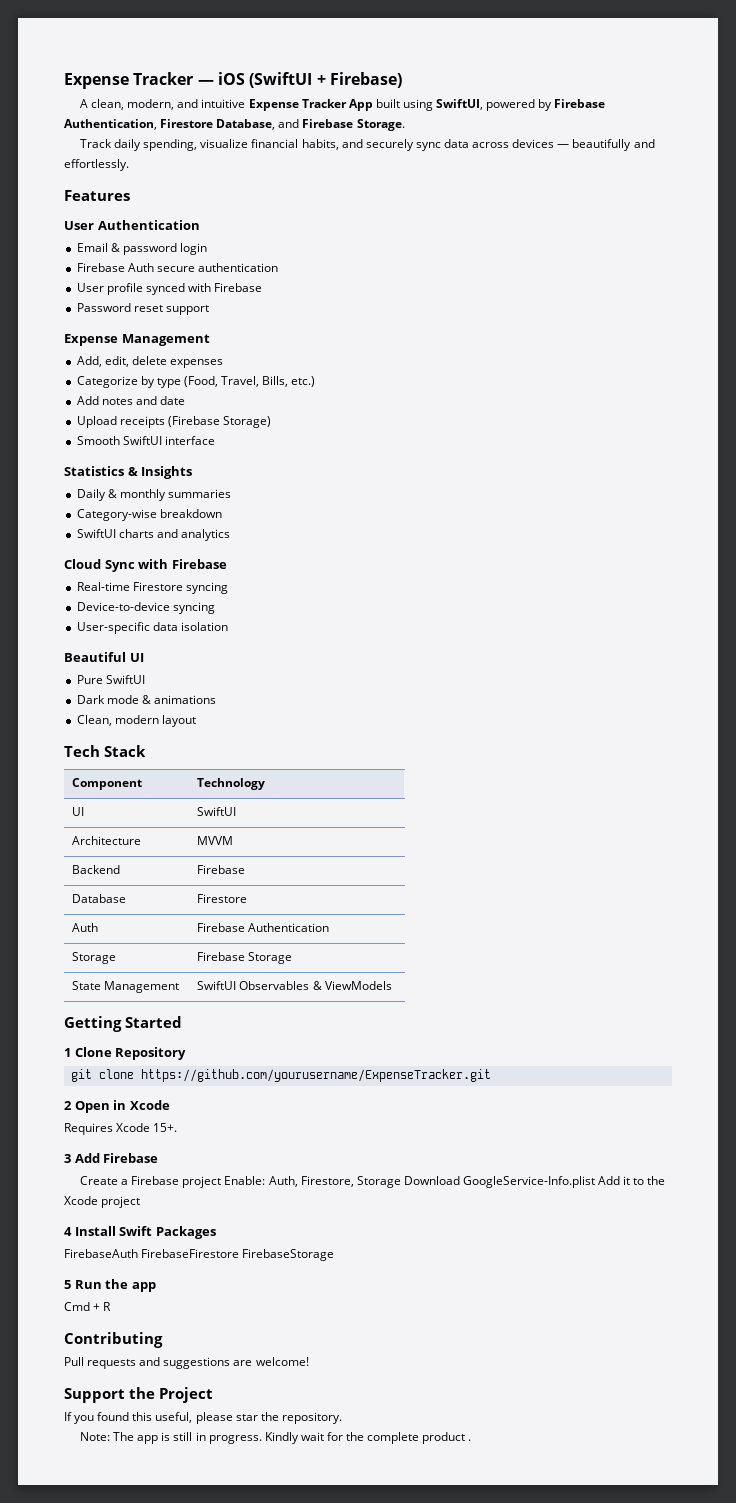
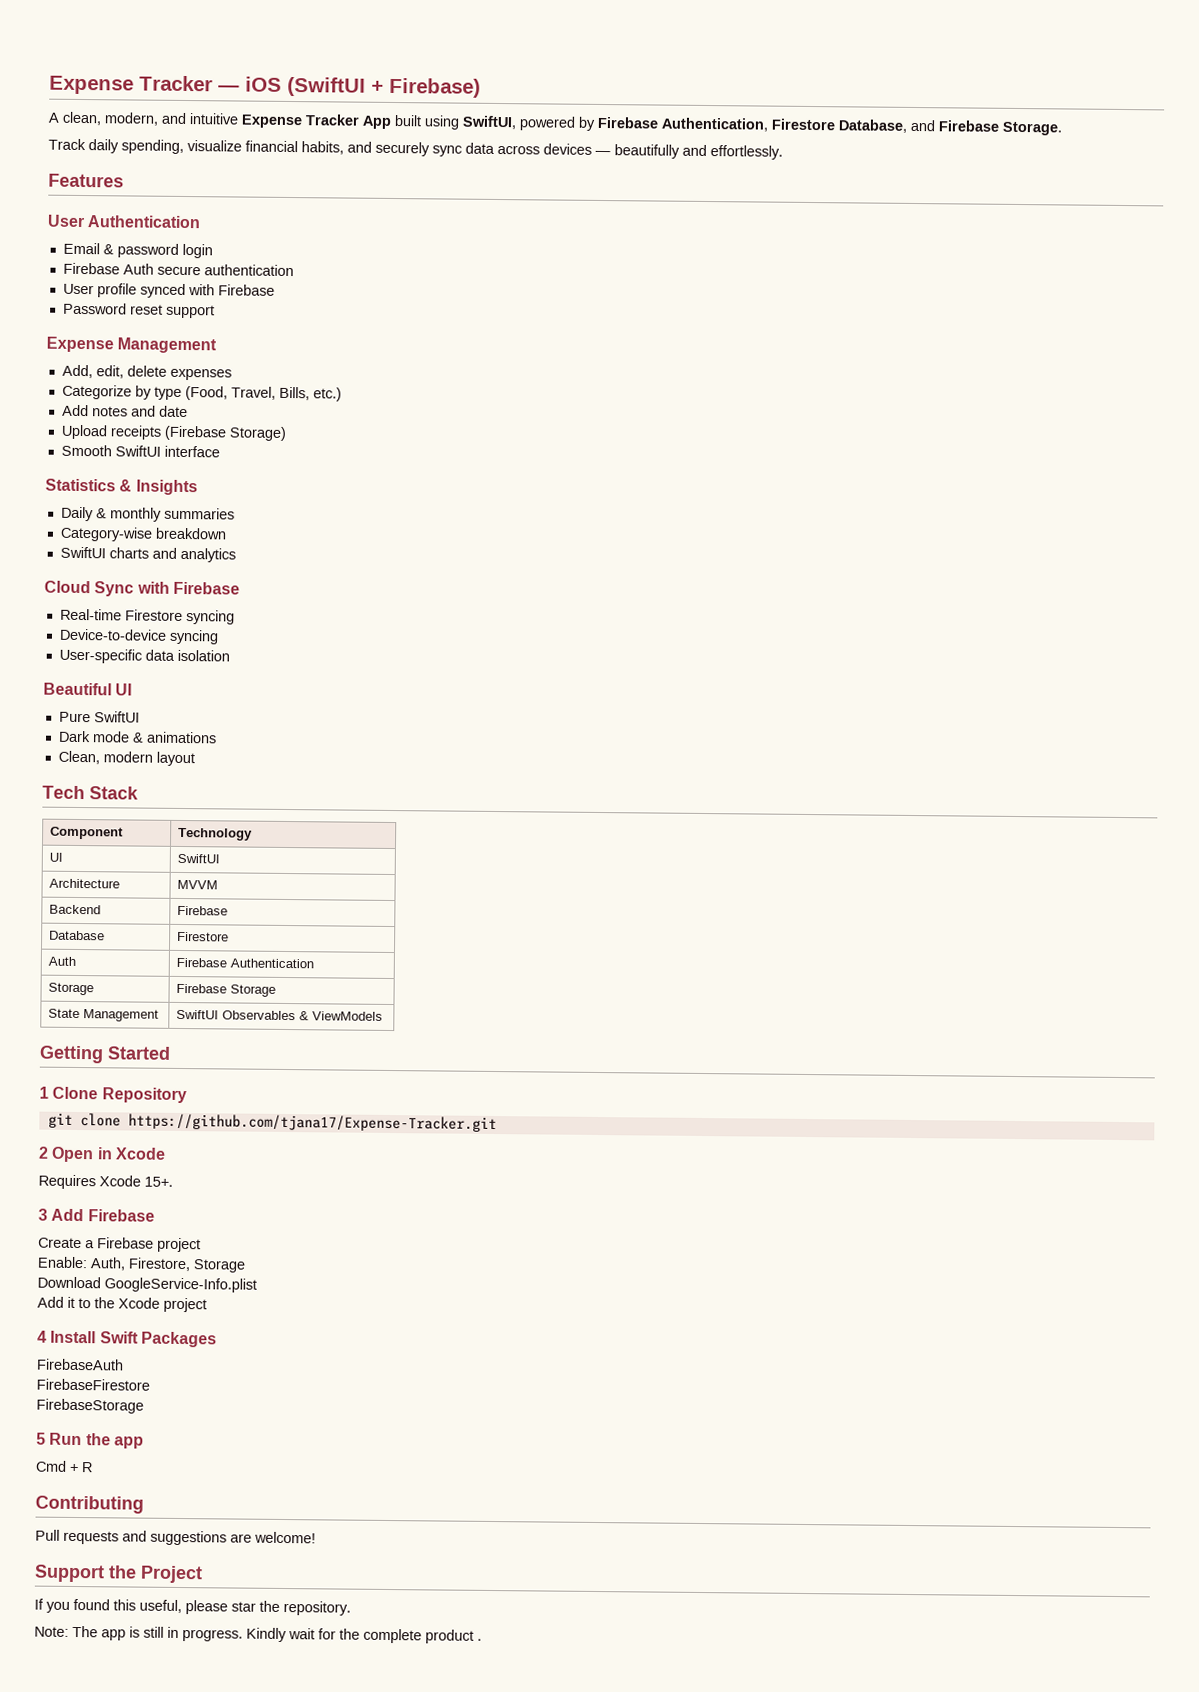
- git clone https://github.com/yourusername/ExpenseTracker.git
+ git clone https://github.com/tjana17/Expense-Tracker.git
- Create a Firebase project Enable: Auth, Firestore, Storage Download GoogleService-Info.plist Add it to the Xcode project
+ Create a Firebase project
+ Enable: Auth, Firestore, Storage
+ Download GoogleService-Info.plist
+ Add it to the Xcode project
- FirebaseAuth FirebaseFirestore FirebaseStorage
+ FirebaseAuth
+ FirebaseFirestore
+ FirebaseStorage

